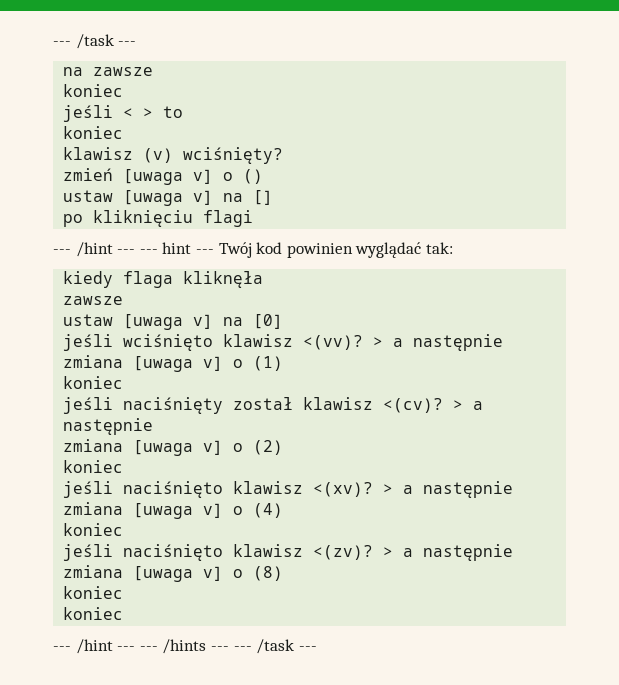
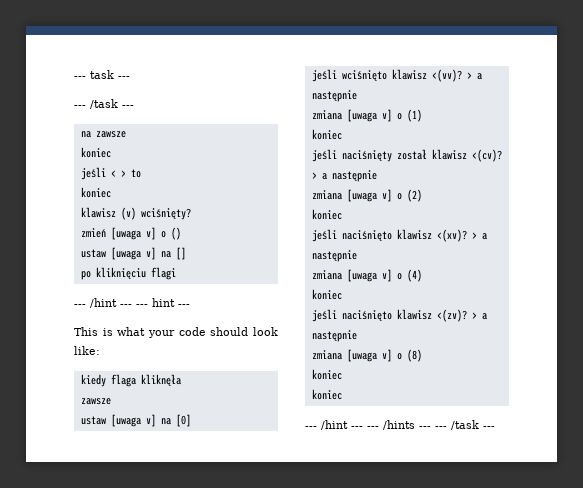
+ --- task ---
- --- /hint --- --- hint --- Twój kod powinien wyglądać tak:
+ --- /hint --- --- hint ---
+ This is what your code should look like:

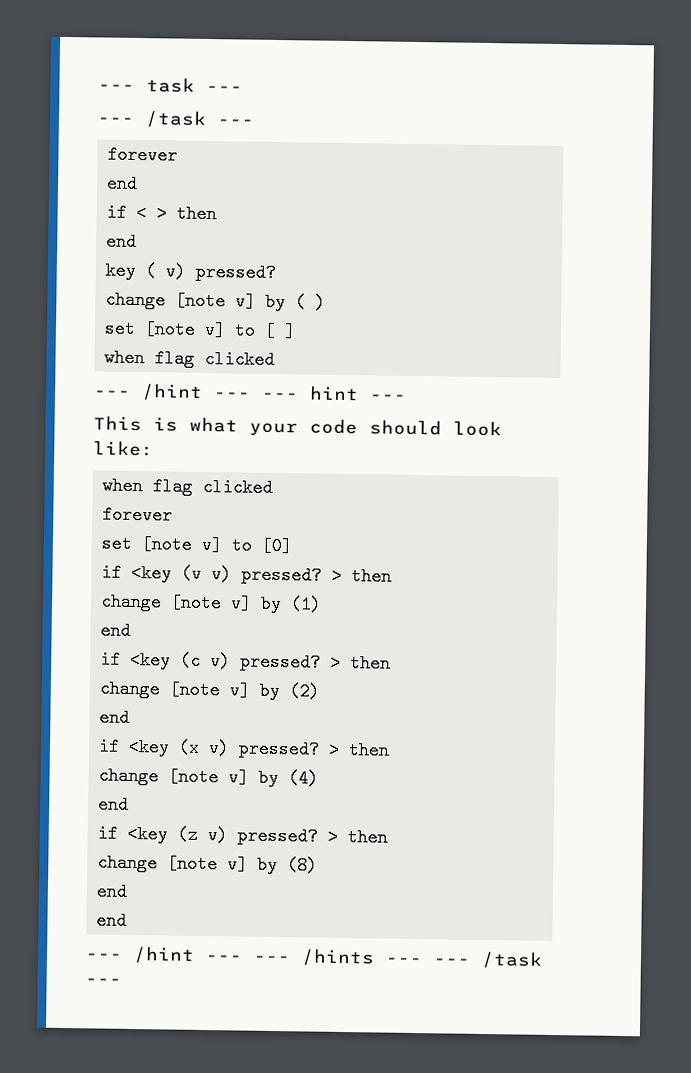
  --- task ---
  --- /task ---
- na zawsze
- koniec
- jeśli < > to
- koniec
- klawisz (v) wciśnięty?
- zmień [uwaga v] o ()
- ustaw [uwaga v] na []
- po kliknięciu flagi
+ forever
+ end
+ if < > then
+ end
+ key ( v) pressed?
+ change [note v] by ( )
+ set [note v] to [ ]
+ when flag clicked
  This is what your code should look like:
- kiedy flaga kliknęła
- zawsze
- ustaw [uwaga v] na [0]
- jeśli wciśnięto klawisz <(vv)? > a następnie
- zmiana [uwaga v] o (1)
- koniec
- jeśli naciśnięty został klawisz <(cv)? > a następnie
- zmiana [uwaga v] o (2)
- koniec
- jeśli naciśnięto klawisz <(xv)? > a następnie
- zmiana [uwaga v] o (4)
- koniec
- jeśli naciśnięto klawisz <(zv)? > a następnie
- zmiana [uwaga v] o (8)
- koniec
- koniec
+ when flag clicked
+ forever
+ set [note v] to [0]
+ if <key (v v) pressed? > then
+ change [note v] by (1)
+ end
+ if <key (c v) pressed? > then
+ change [note v] by (2)
+ end
+ if <key (x v) pressed? > then
+ change [note v] by (4)
+ end
+ if <key (z v) pressed? > then
+ change [note v] by (8)
+ end
+ end

